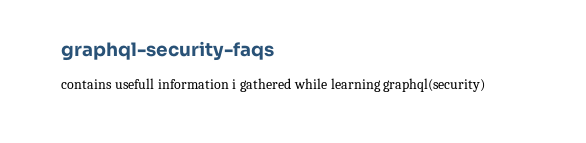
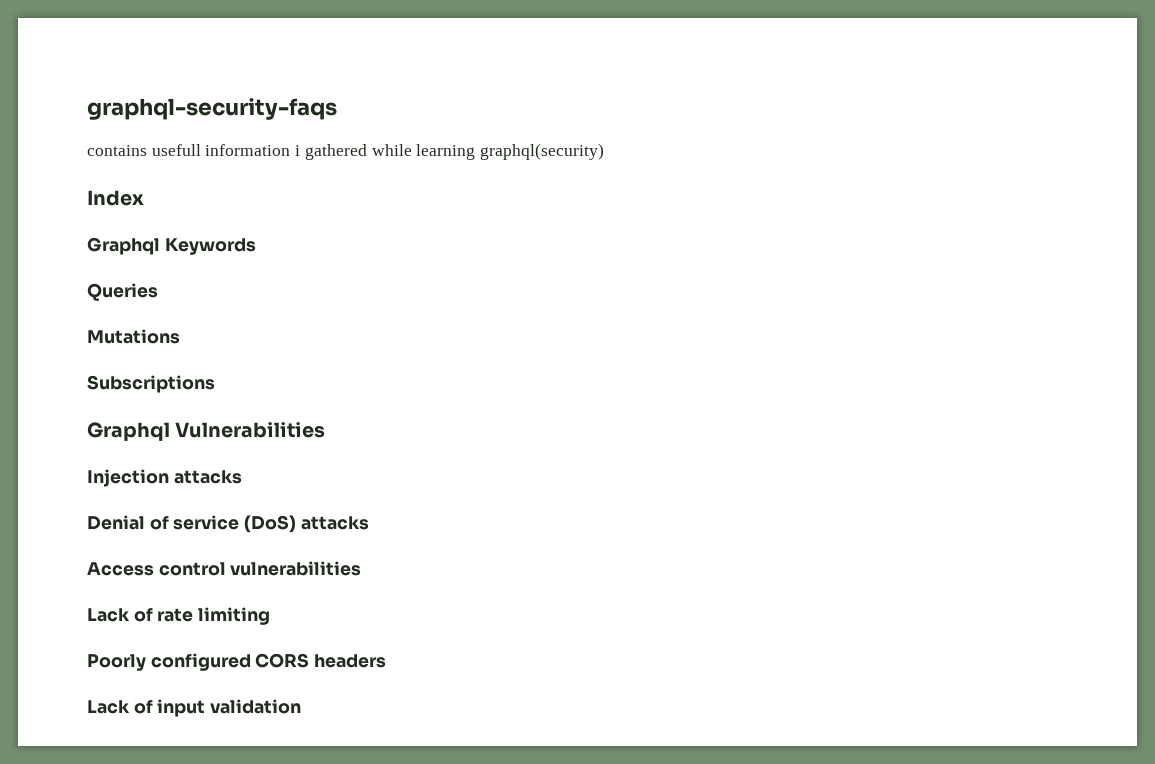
+ Index
+ Graphql Keywords
+ Queries
+ Mutations
+ Subscriptions
+ Graphql Vulnerabilities
+ Injection attacks
+ Denial of service (DoS) attacks
+ Access control vulnerabilities
+ Lack of rate limiting
+ Poorly configured CORS headers
+ Lack of input validation

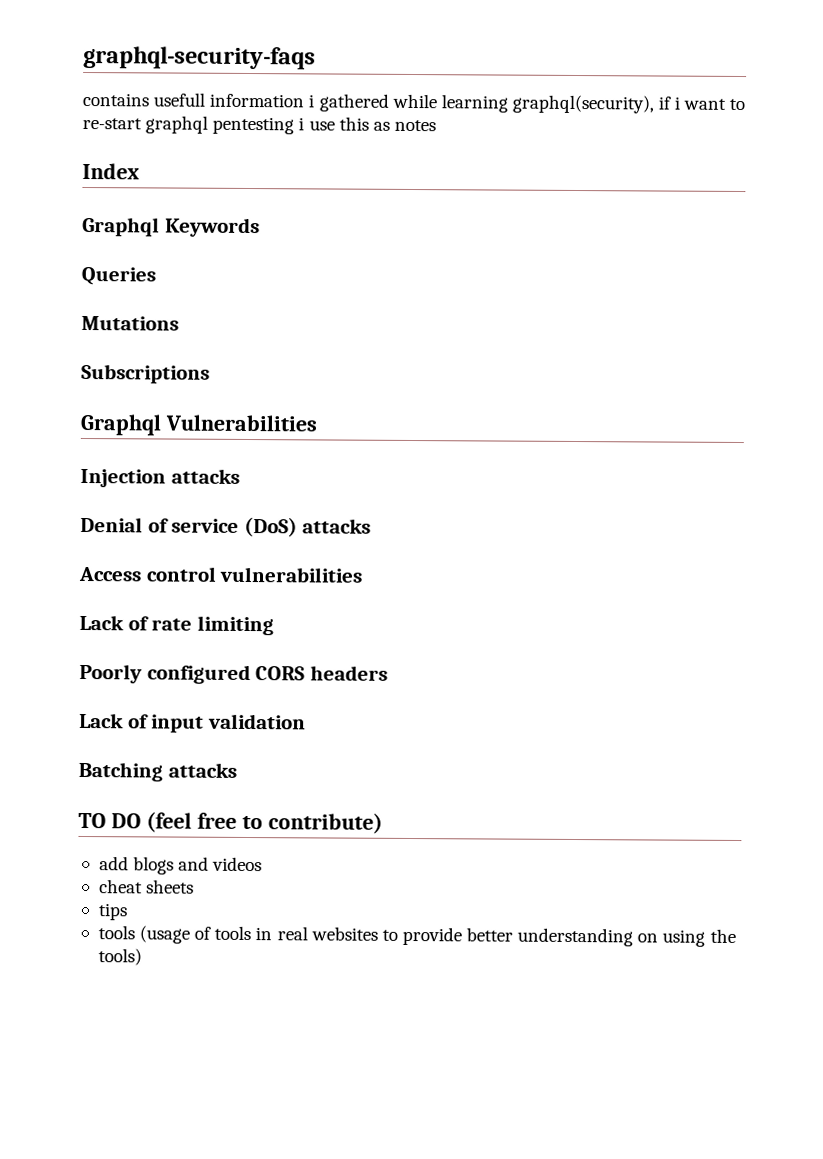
- contains usefull information i gathered while learning graphql(security)
+ contains usefull information i gathered while learning graphql(security), if i want to re-start graphql pentesting i use this as notes
+ Batching attacks
+ TO DO (feel free to contribute)
+ add blogs and videos
+ cheat sheets
+ tips
+ tools (usage of tools in real websites to provide better understanding on using the tools)

